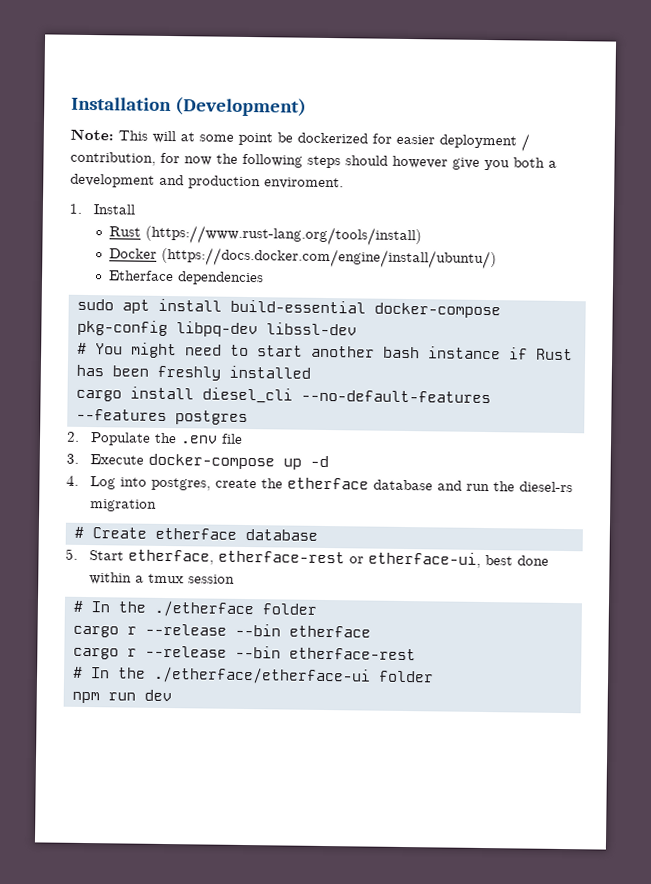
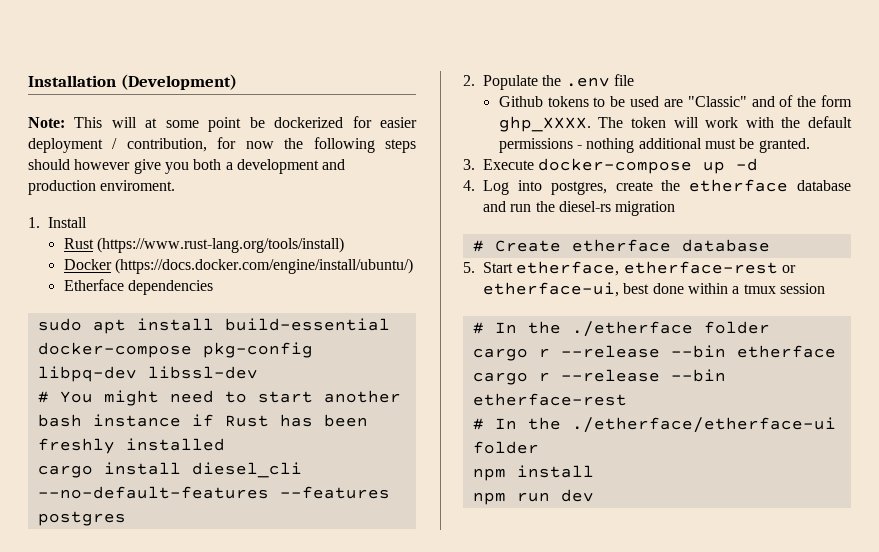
+ Github tokens to be used are "Classic" and of the form ghp_XXXX. The token will work with the default permissions - nothing additional must be granted.
+ npm install

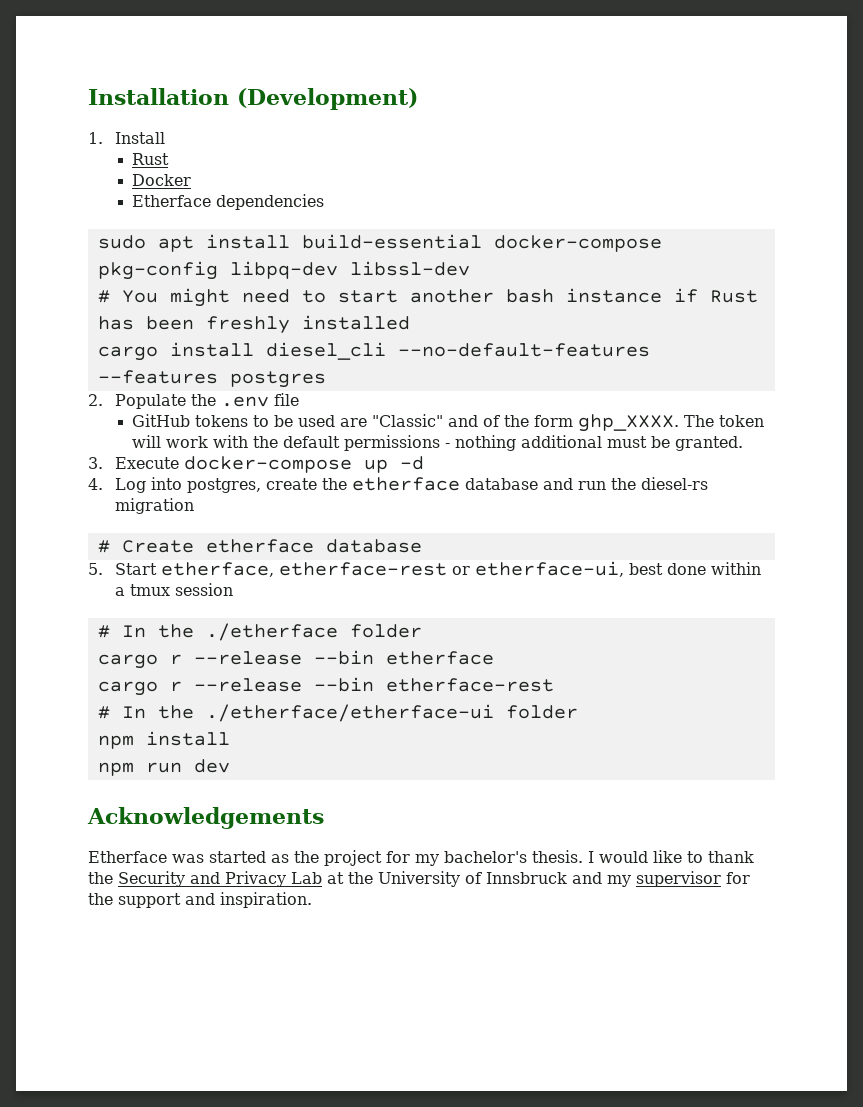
- Note: This will at some point be dockerized for easier deployment / contribution, for now the following steps should however give you both a development and production enviroment.
  1. Install
- Rust (https://www.rust-lang.org/tools/install)
+ Rust
- Docker (https://docs.docker.com/engine/install/ubuntu/)
+ Docker
- Github tokens to be used are "Classic" and of the form ghp_XXXX.
+ GitHub tokens to be used are "Classic" and of the form ghp_XXXX.
+ Acknowledgements
+ Etherface was started as the project for my bachelor's thesis. I would like to thank the Security and Privacy Lab at the University of Innsbruck and my supervisor for the support and inspiration.

